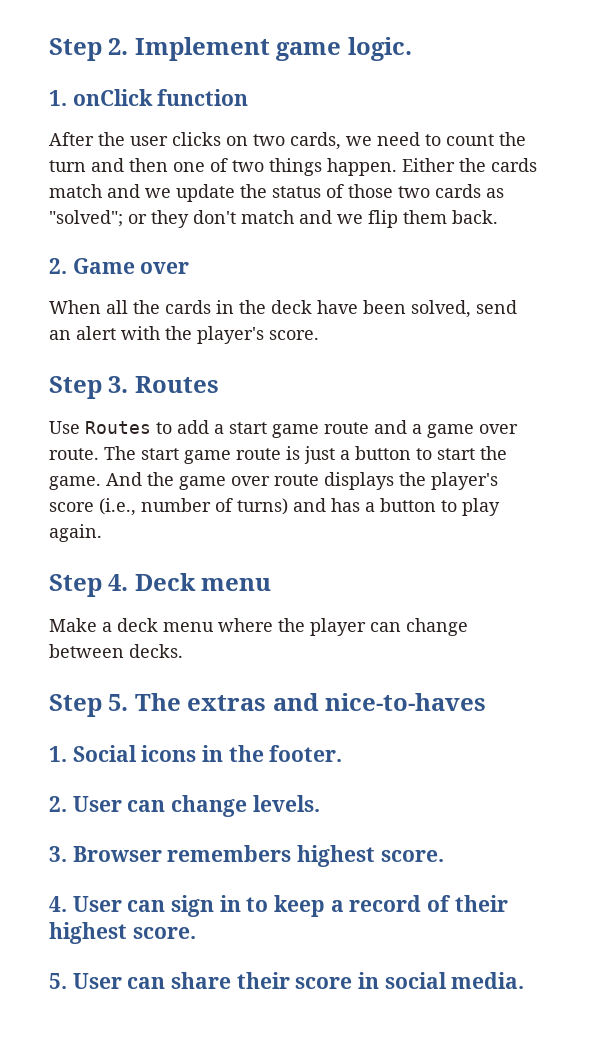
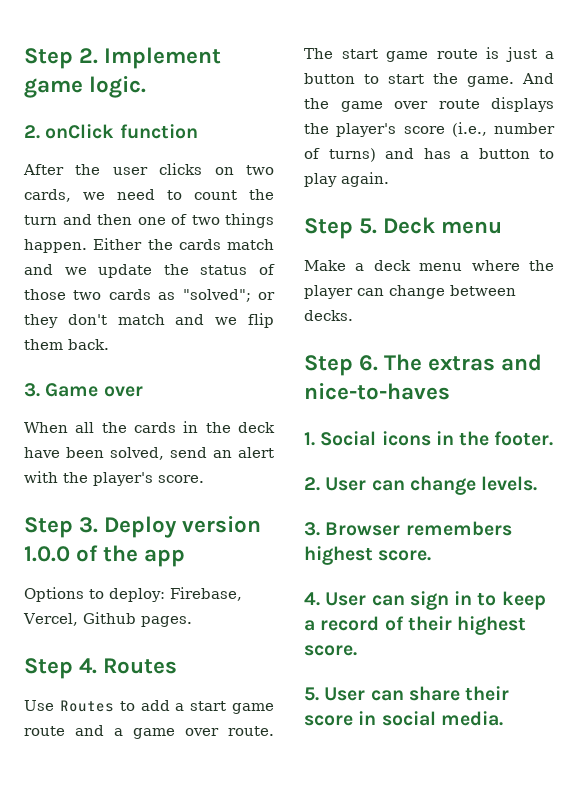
- 1. onClick function
+ 2. onClick function
- 2. Game over
+ 3. Game over
- Step 3. Routes
+ Step 3. Deploy version 1.0.0 of the app
+ Options to deploy: Firebase, Vercel, Github pages.
+ Step 4. Routes
- Step 4. Deck menu
+ Step 5. Deck menu
- Step 5. The extras and nice-to-haves
+ Step 6. The extras and nice-to-haves

